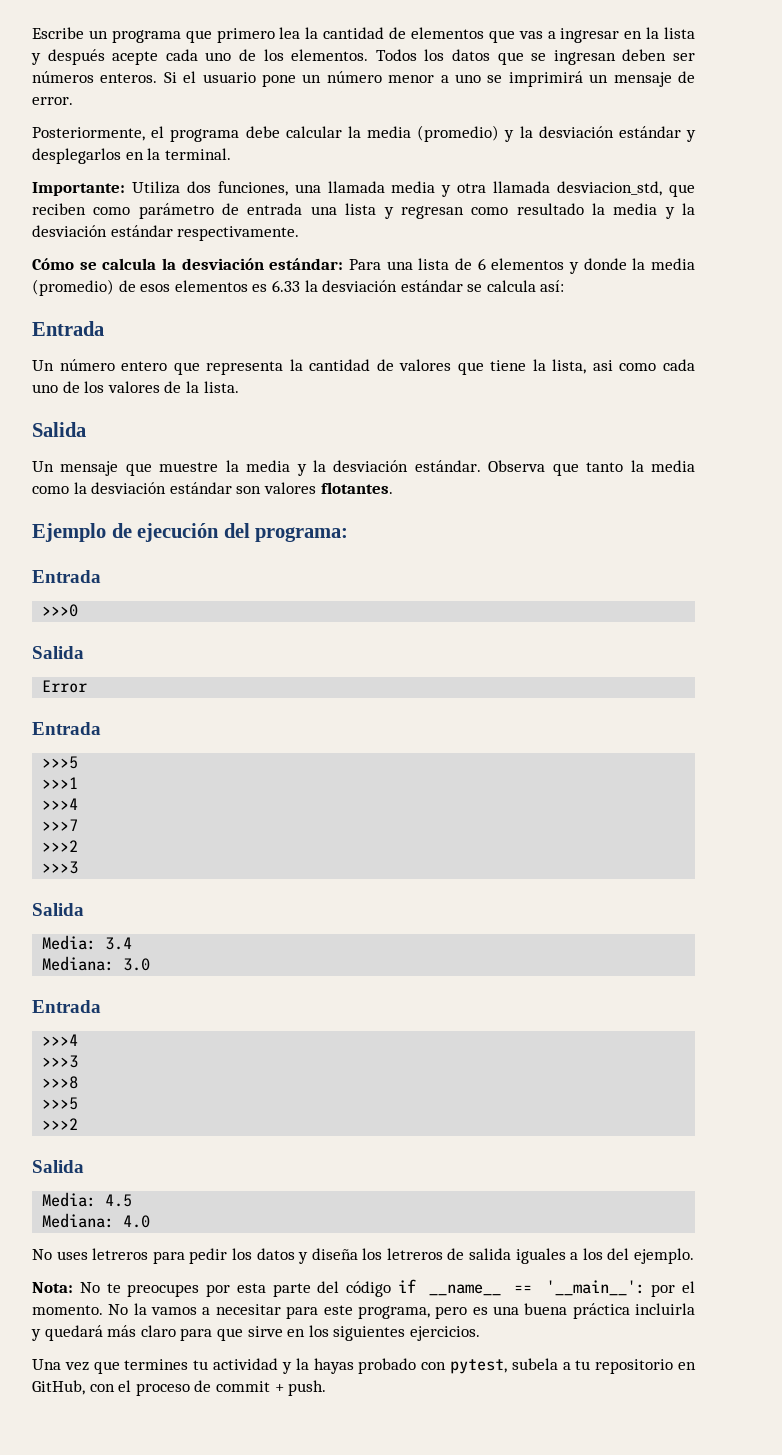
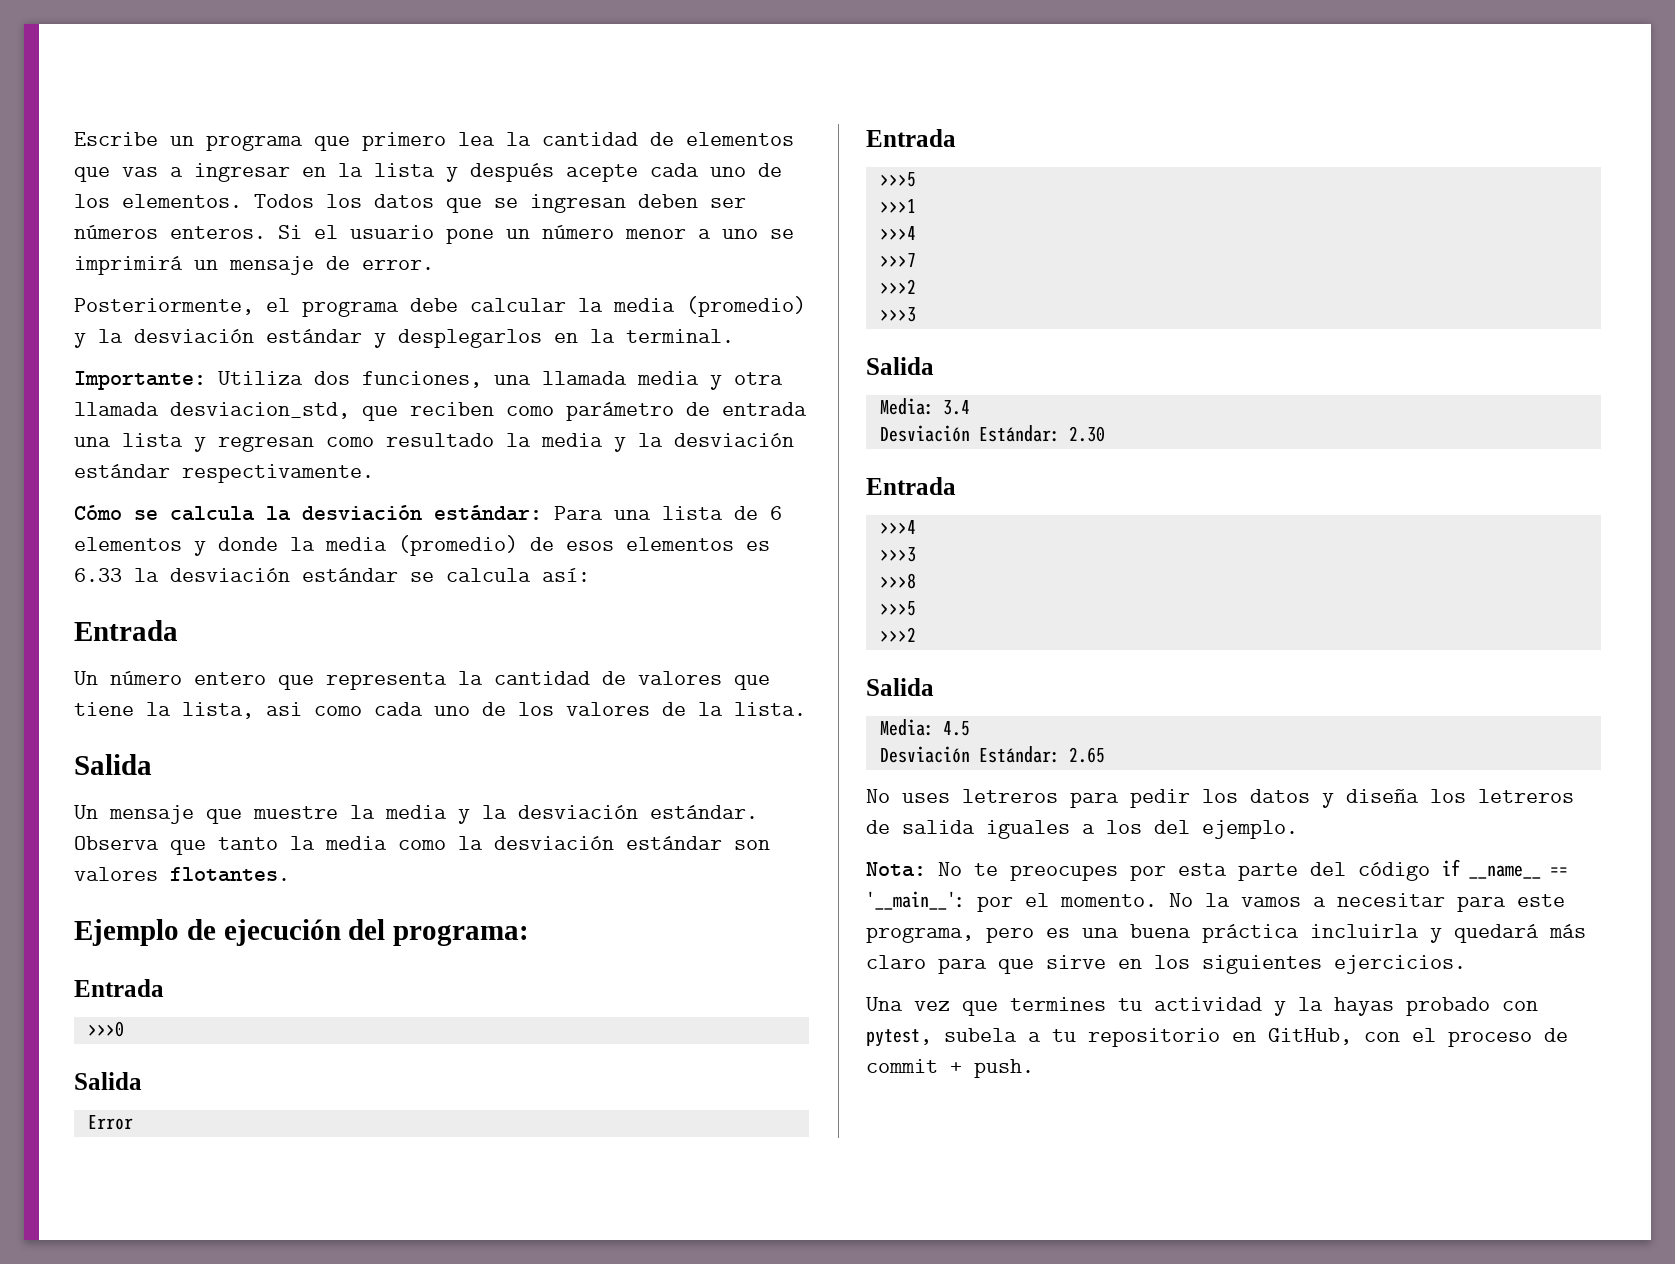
- Mediana: 3.0
+ Desviación Estándar: 2.30
- Mediana: 4.0
+ Desviación Estándar: 2.65

